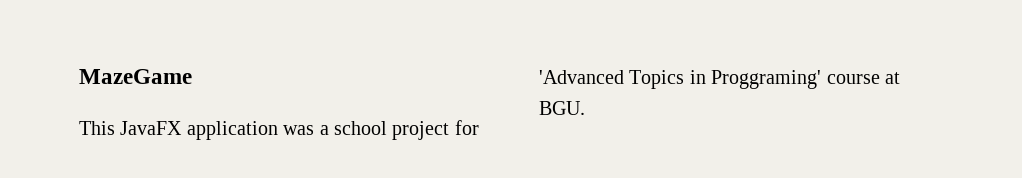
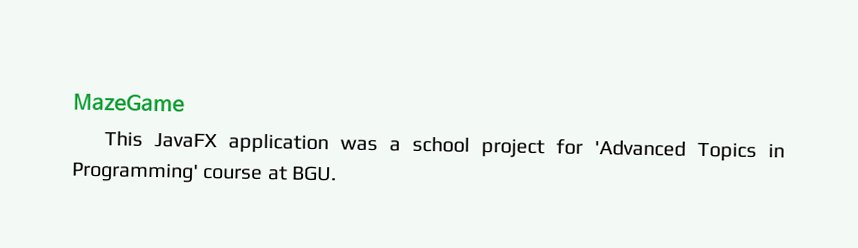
- This JavaFX application was a school project for 'Advanced Topics in Proggraming' course at BGU.
+ This JavaFX application was a school project for 'Advanced Topics in Programming' course at BGU.

